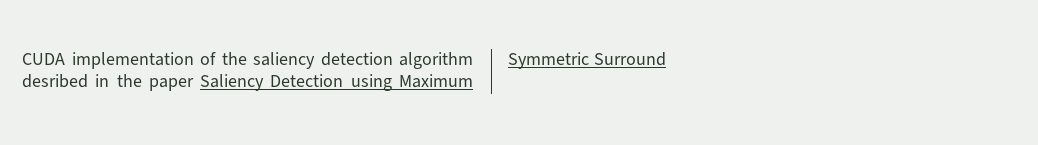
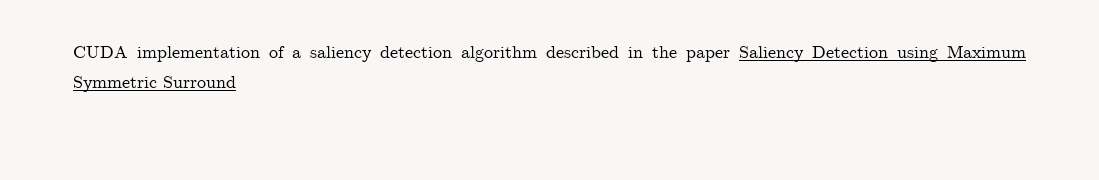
- CUDA implementation of the saliency detection algorithm desribed in the paper Saliency Detection using Maximum Symmetric Surround
+ CUDA implementation of a saliency detection algorithm described in the paper Saliency Detection using Maximum Symmetric Surround

